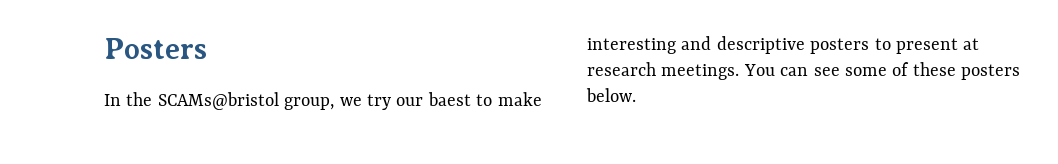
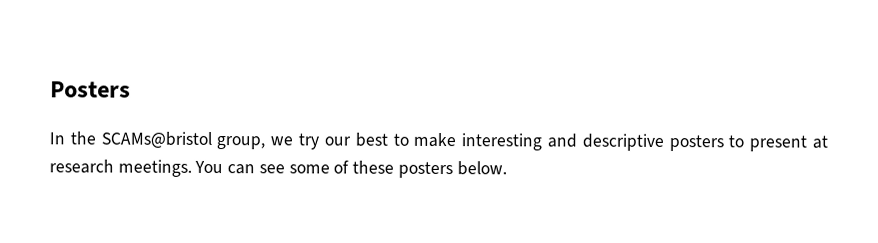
- In the SCAMs@bristol group, we try our baest to make interesting and descriptive posters to present at research meetings.
+ In the SCAMs@bristol group, we try our best to make interesting and descriptive posters to present at research meetings.

